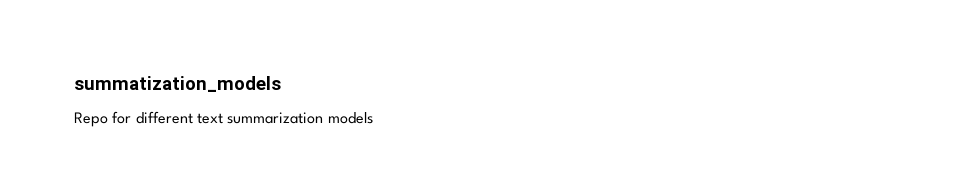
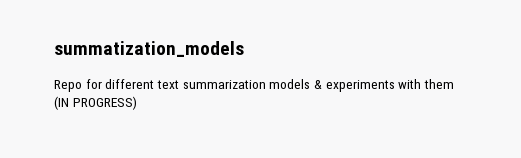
- Repo for different text summarization models
+ Repo for different text summarization models & experiments with them (IN PROGRESS)

